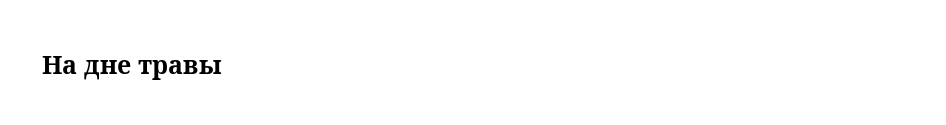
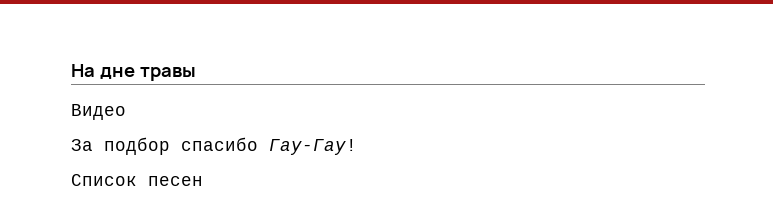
+ Видео
+ За подбор спасибо Гау-Гау!
+ Список песен

